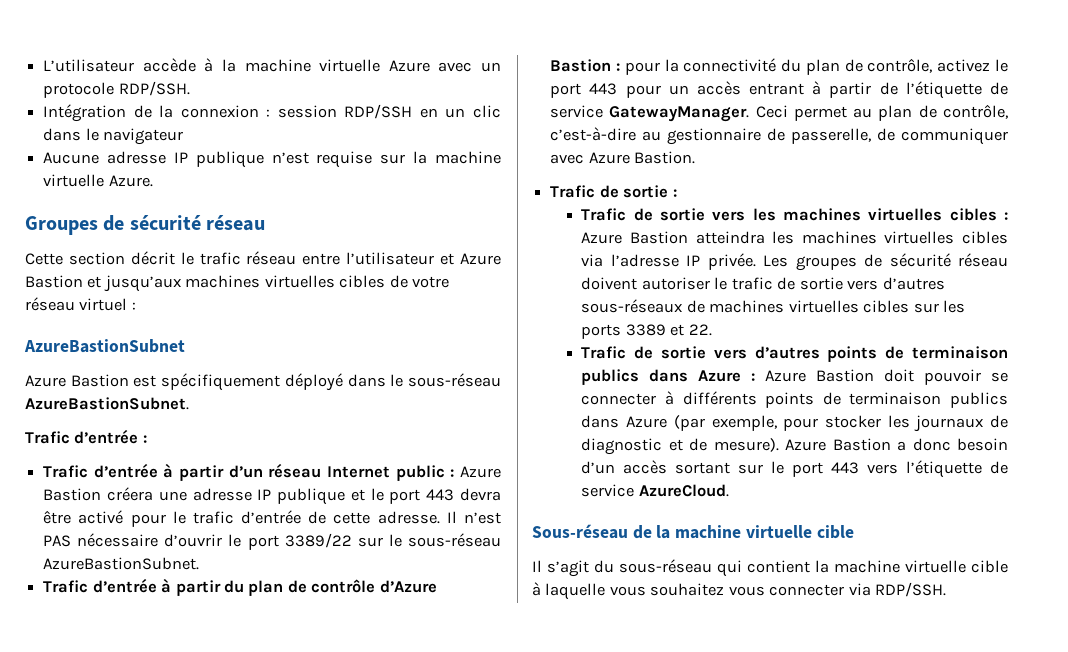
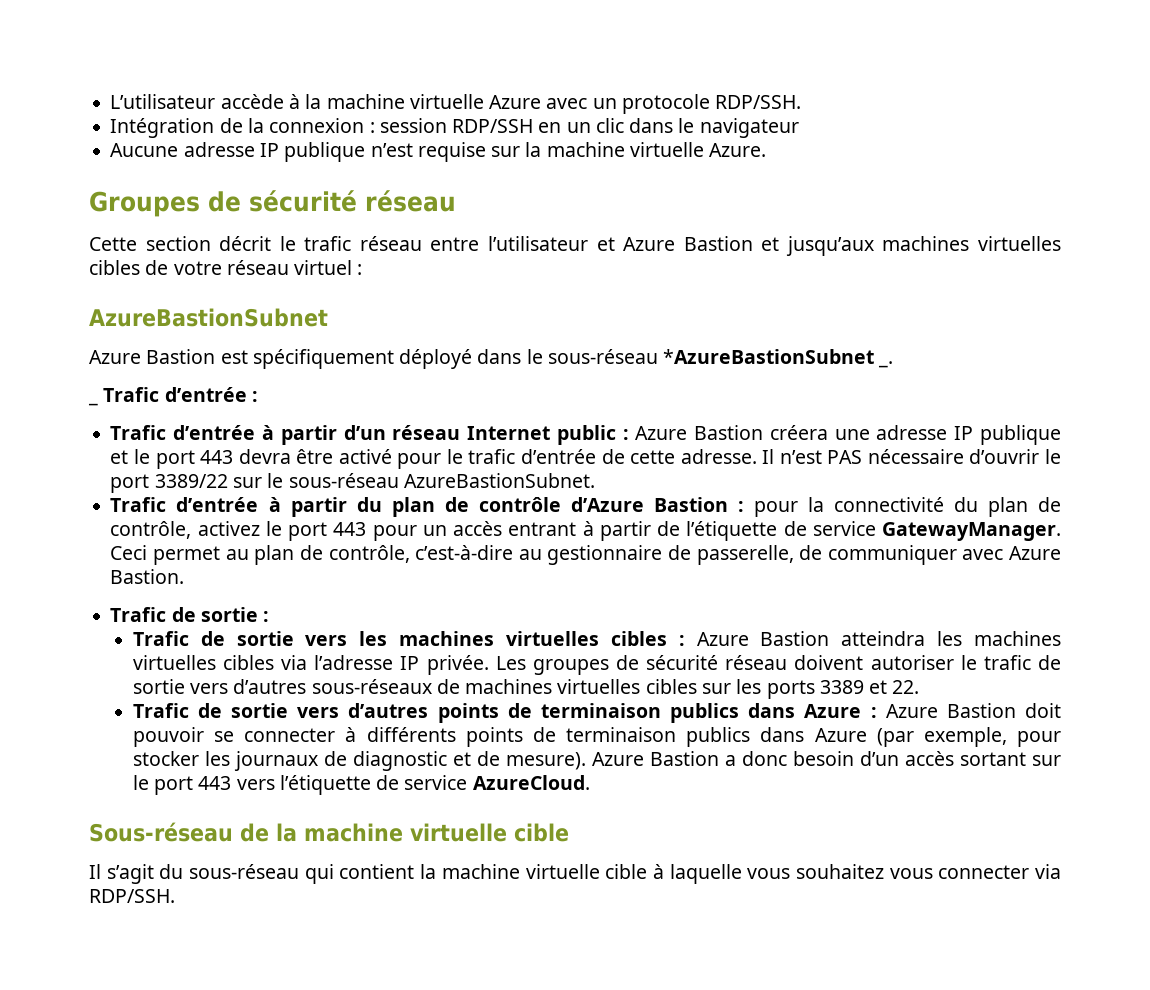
- Azure Bastion est spécifiquement déployé dans le sous-réseau AzureBastionSubnet.
- Trafic d’entrée :
+ Azure Bastion est spécifiquement déployé dans le sous-réseau *AzureBastionSubnet _.
+ _ Trafic d’entrée :

